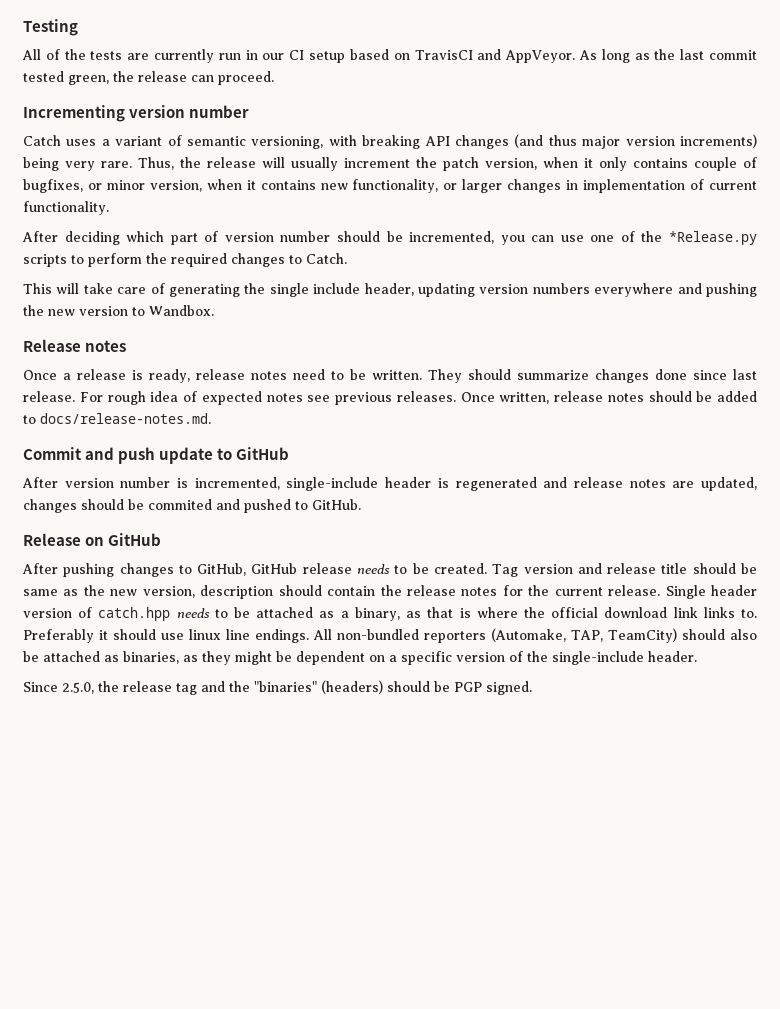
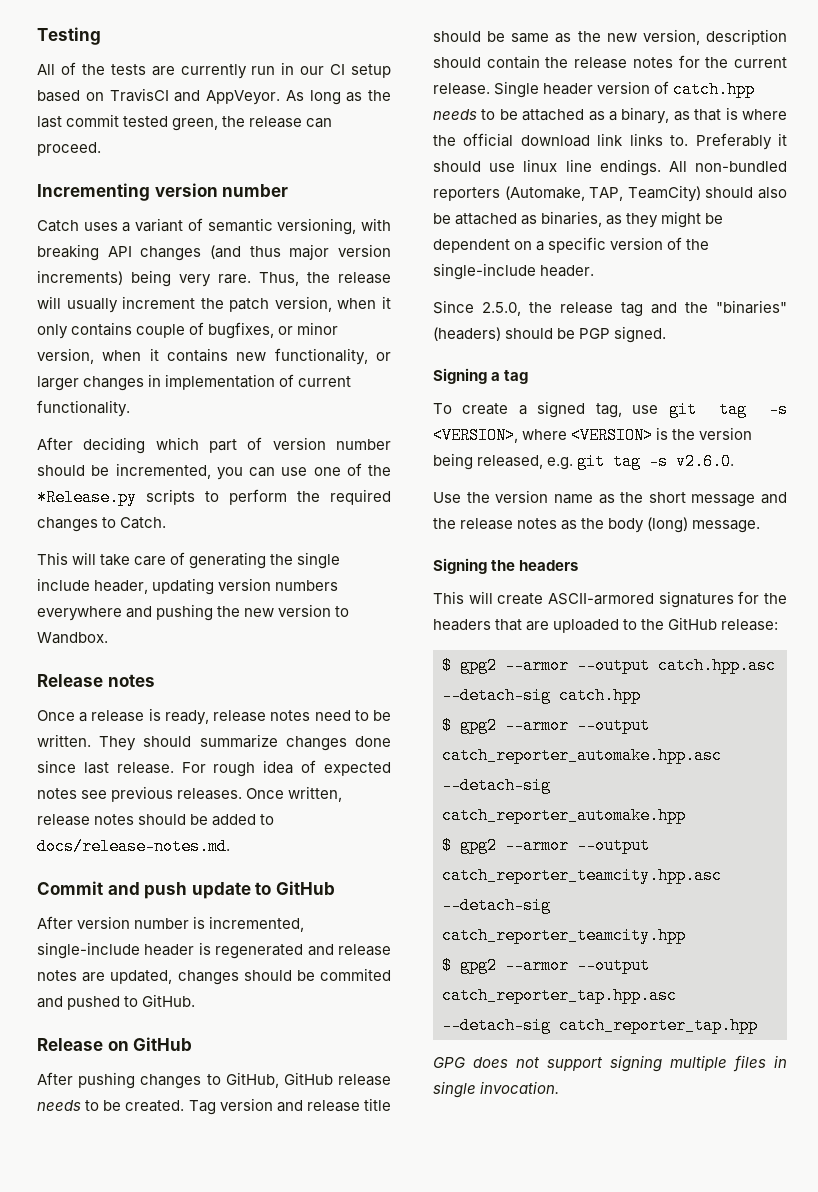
+ Signing a tag
+ To create a signed tag, use git tag -s <VERSION>, where <VERSION> is the version being released, e.g. git tag -s v2.6.0.
+ Use the version name as the short message and the release notes as the body (long) message.
+ Signing the headers
+ This will create ASCII-armored signatures for the headers that are uploaded to the GitHub release:
+ $ gpg2 --armor --output catch.hpp.asc --detach-sig catch.hpp
+ $ gpg2 --armor --output catch_reporter_automake.hpp.asc --detach-sig catch_reporter_automake.hpp
+ $ gpg2 --armor --output catch_reporter_teamcity.hpp.asc --detach-sig catch_reporter_teamcity.hpp
+ $ gpg2 --armor --output catch_reporter_tap.hpp.asc --detach-sig catch_reporter_tap.hpp
+ GPG does not support signing multiple files in single invocation.

